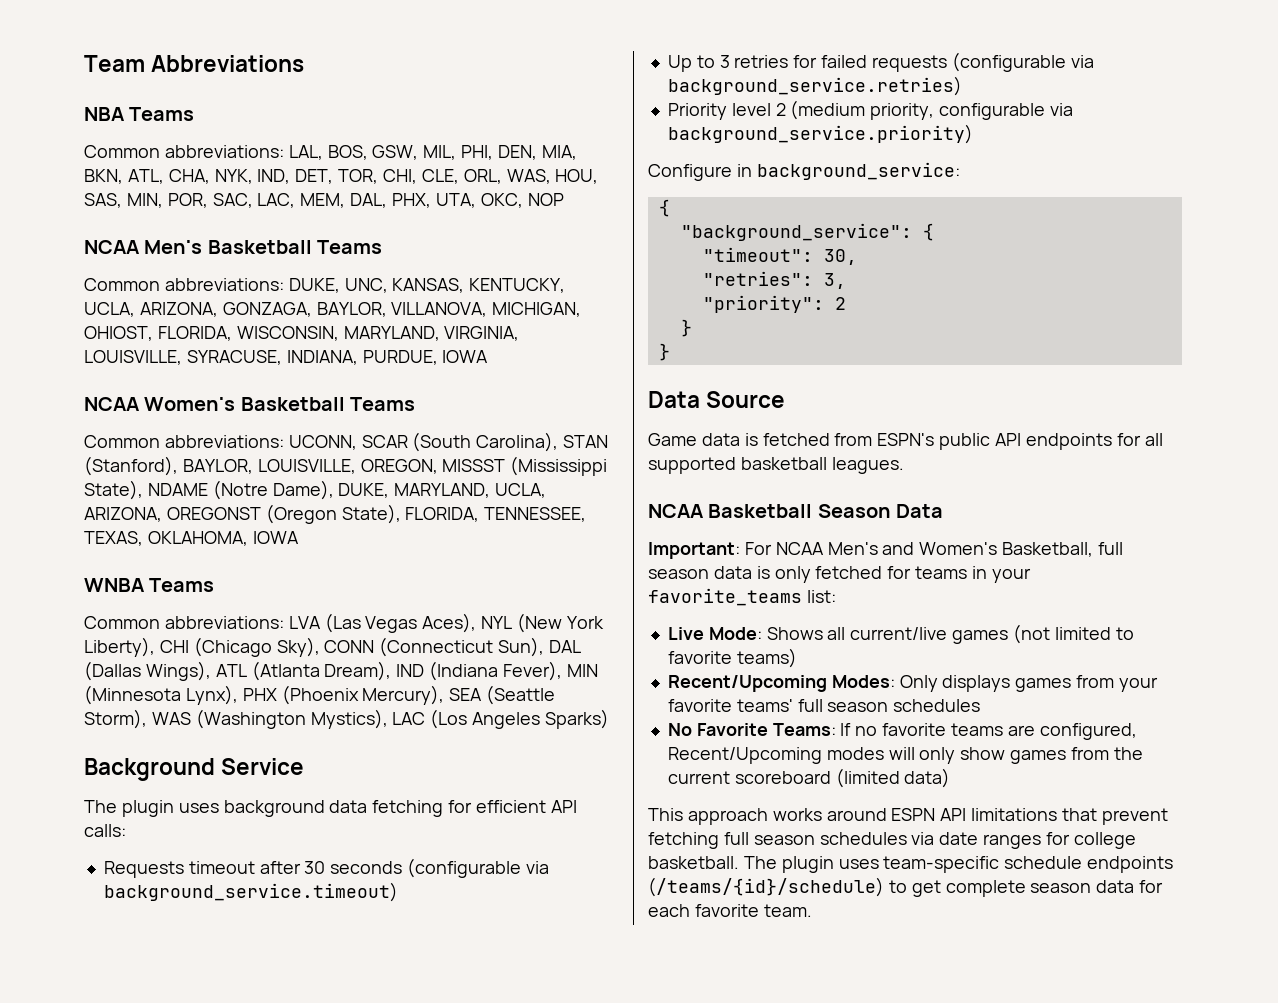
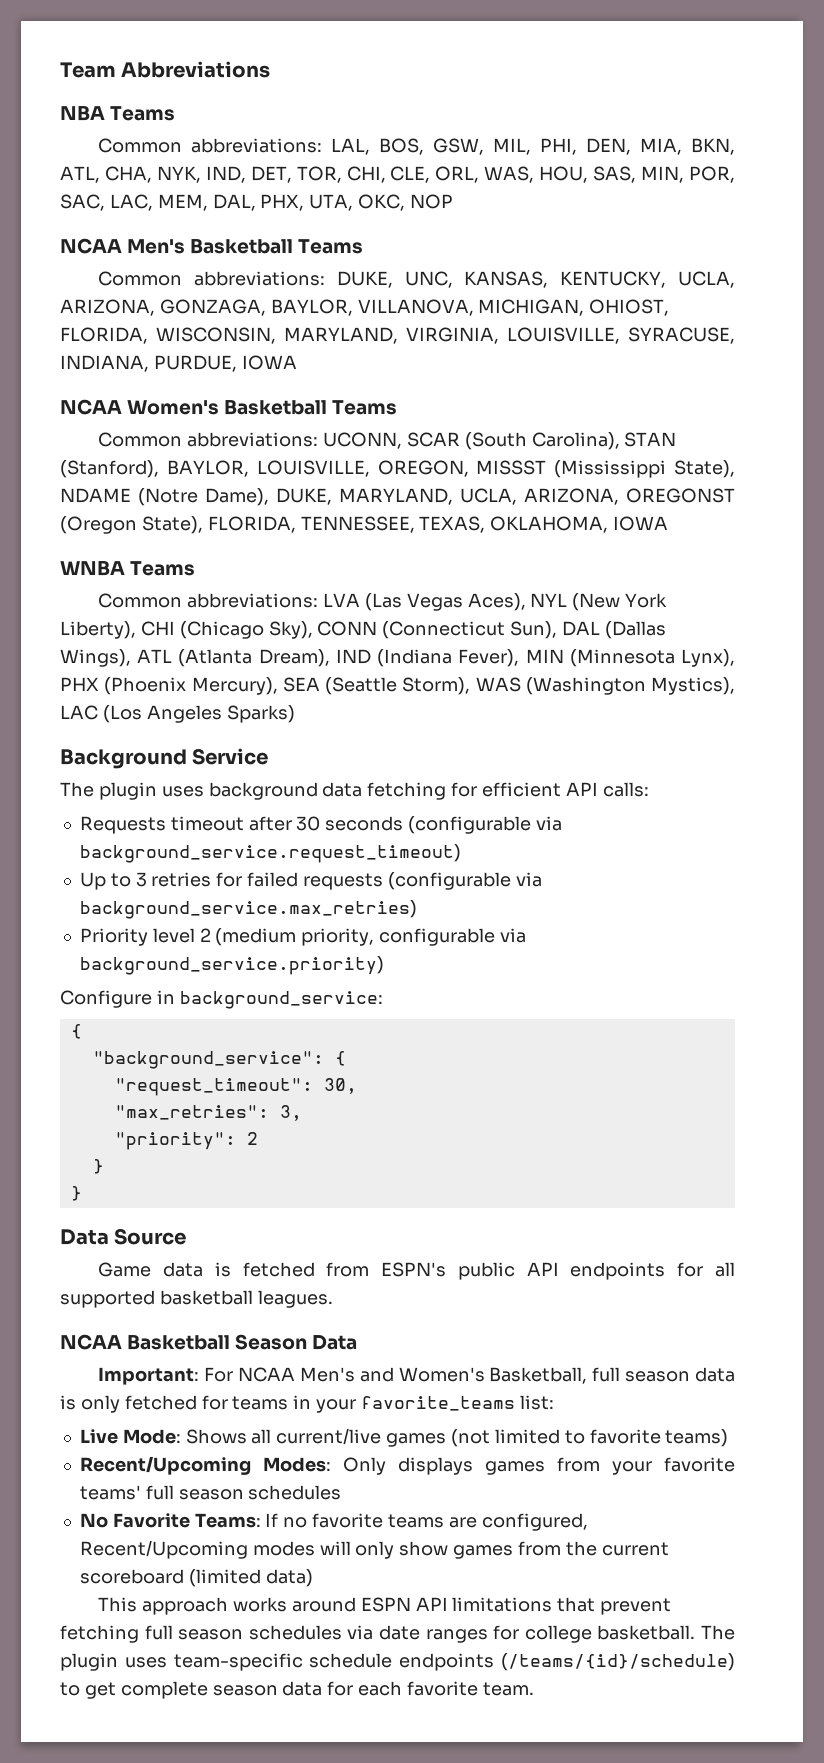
- Requests timeout after 30 seconds (configurable via background_service.timeout)
+ Requests timeout after 30 seconds (configurable via background_service.request_timeout)
- Up to 3 retries for failed requests (configurable via background_service.retries)
+ Up to 3 retries for failed requests (configurable via background_service.max_retries)
- "timeout": 30,
+ "request_timeout": 30,
- "retries": 3,
+ "max_retries": 3,

